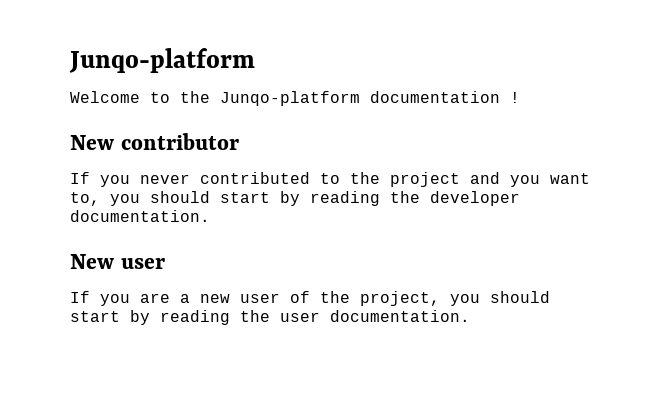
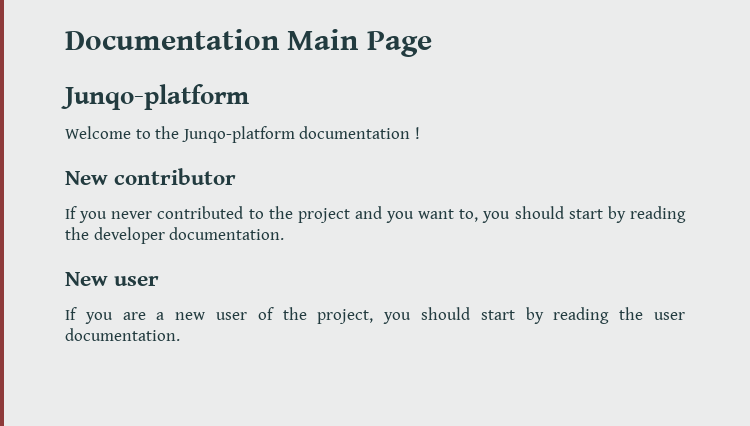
+ Documentation Main Page

